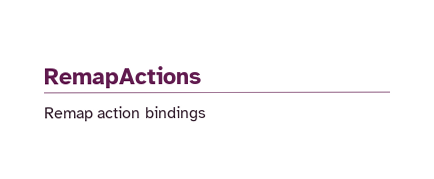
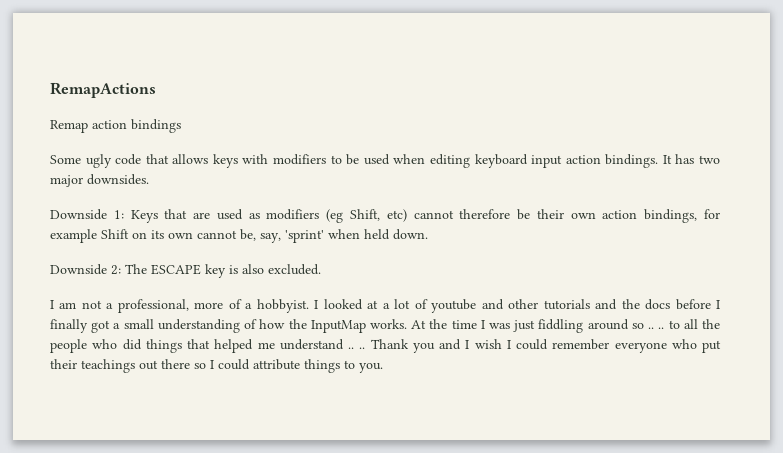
+ Some ugly code that allows keys with modifiers to be used when editing keyboard input action bindings. It has two major downsides.
+ Downside 1: Keys that are used as modifiers (eg Shift, etc) cannot therefore be their own action bindings, for example Shift on its own cannot be, say, 'sprint' when held down.
+ Downside 2: The ESCAPE key is also excluded.
+ I am not a professional, more of a hobbyist. I looked at a lot of youtube and other tutorials and the docs before I finally got a small understanding of how the InputMap works. At the time I was just fiddling around so .. .. to all the people who did things that helped me understand .. .. Thank you and I wish I could remember everyone who put their teachings out there so I could attribute things to you.

